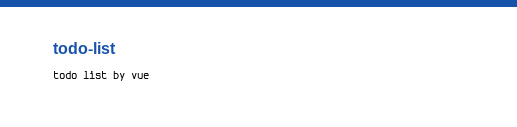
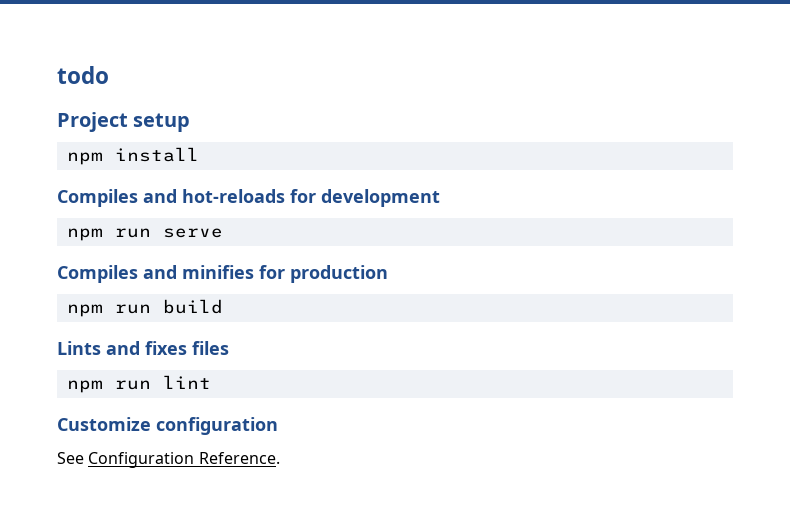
- todo-list
- todo list by vue
+ todo
+ Project setup
+ npm install
+ Compiles and hot-reloads for development
+ npm run serve
+ Compiles and minifies for production
+ npm run build
+ Lints and fixes files
+ npm run lint
+ Customize configuration
+ See Configuration Reference.

